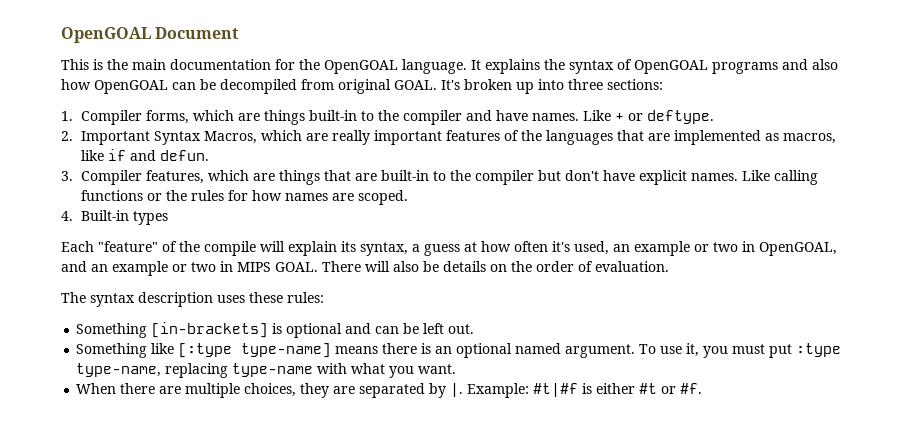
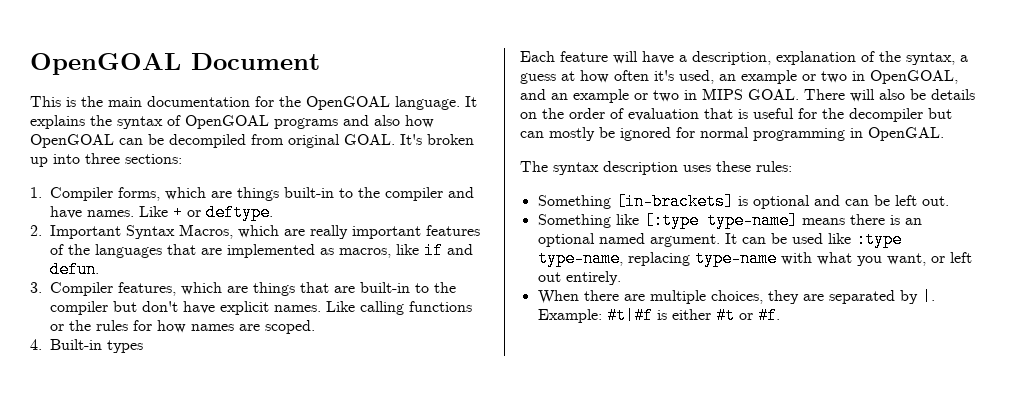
- Each "feature" of the compile will explain its syntax, a guess at how often it's used, an example or two in OpenGOAL, and an example or two in MIPS GOAL.
+ Each feature will have a description, explanation of the syntax, a guess at how often it's used, an example or two in OpenGOAL, and an example or two in MIPS GOAL.
- There will also be details on the order of evaluation.
+ There will also be details on the order of evaluation that is useful for the decompiler but can mostly be ignored for normal programming in OpenGAL.
- To use it, you must put :type type-name, replacing type-name with what you want.
+ It can be used like :type type-name, replacing type-name with what you want, or left out entirely.

